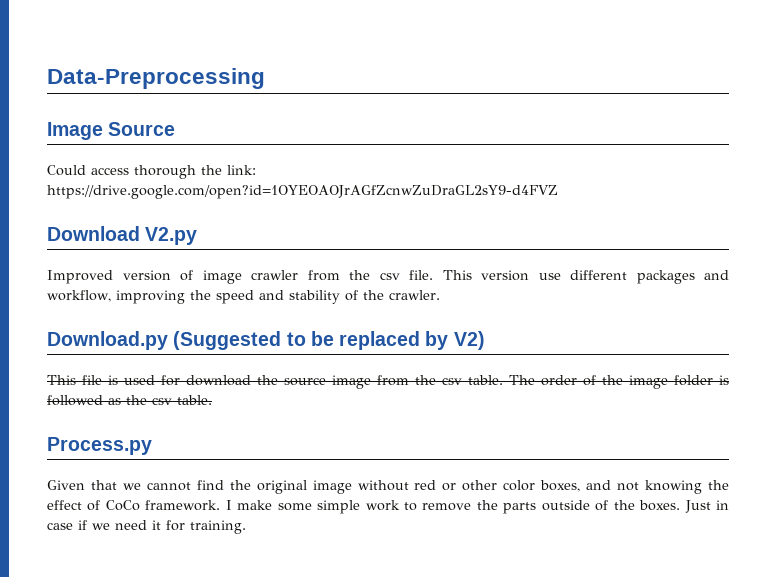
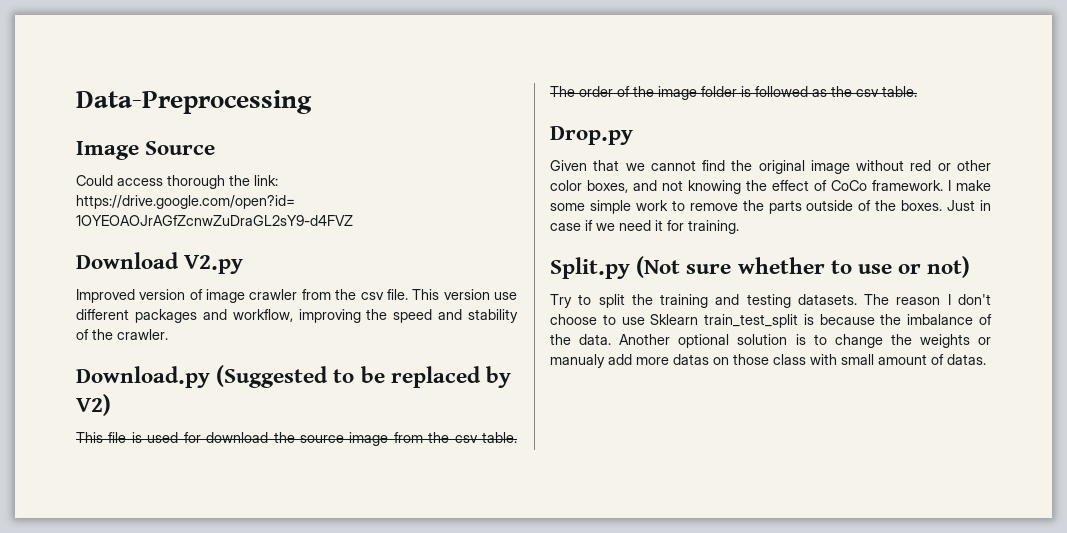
- Process.py
+ Drop.py
+ Split.py (Not sure whether to use or not)
+ Try to split the training and testing datasets. The reason I don't choose to use Sklearn train_test_split is because the imbalance of the data. Another optional solution is to change the weights or manualy add more datas on those class with small amount of datas.

